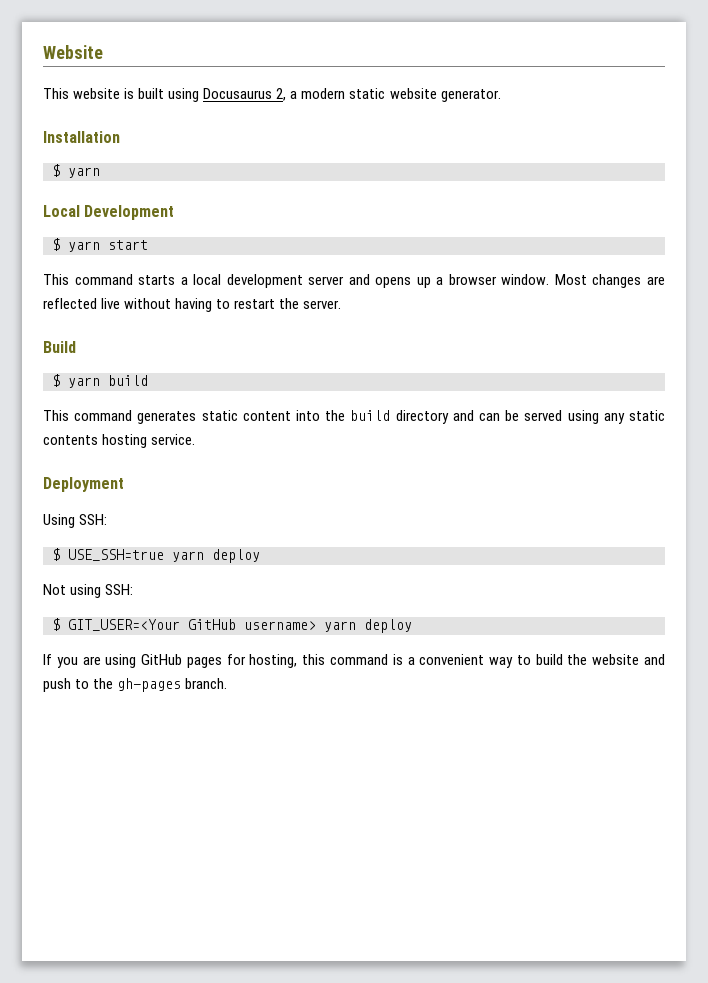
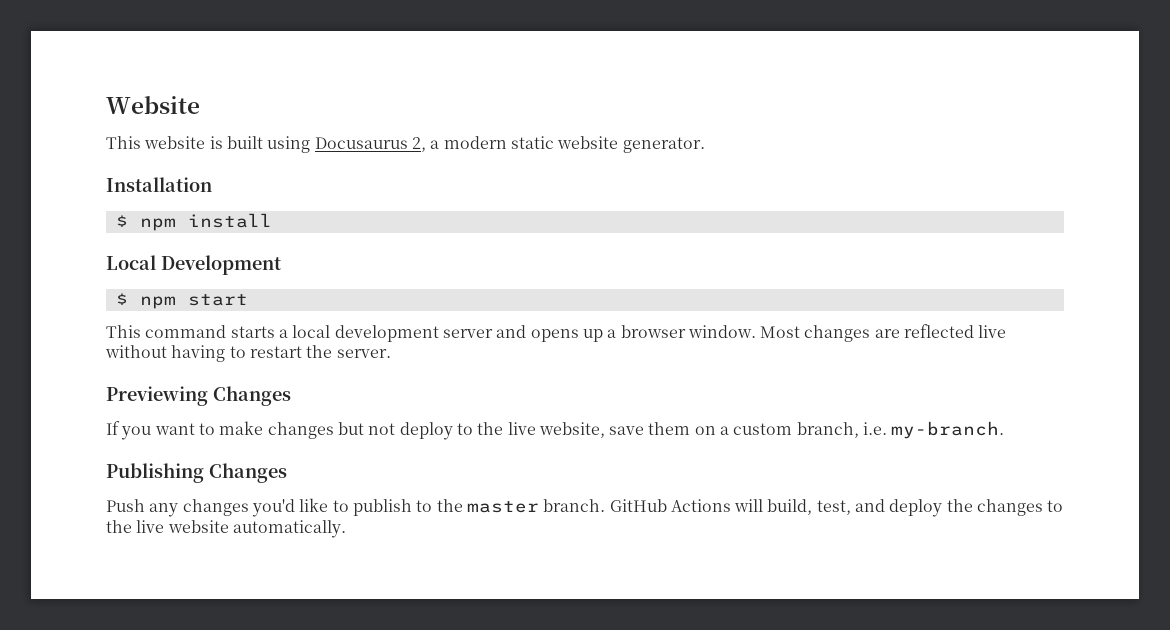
  Installation
- $ yarn
+ $ npm install
- $ yarn start
+ $ npm start
- Build
- $ yarn build
- This command generates static content into the build directory and can be served using any static contents hosting service.
- Deployment
- Using SSH:
- $ USE_SSH=true yarn deploy
- Not using SSH:
- $ GIT_USER=<Your GitHub username> yarn deploy
- If you are using GitHub pages for hosting, this command is a convenient way to build the website and push to the gh-pages branch.
+ Previewing Changes
+ If you want to make changes but not deploy to the live website, save them on a custom branch, i.e. my-branch.
+ Publishing Changes
+ Push any changes you'd like to publish to the master branch. GitHub Actions will build, test, and deploy the changes to the live website automatically.

